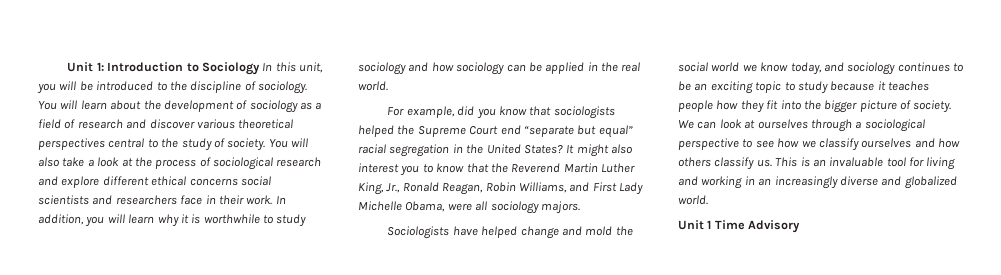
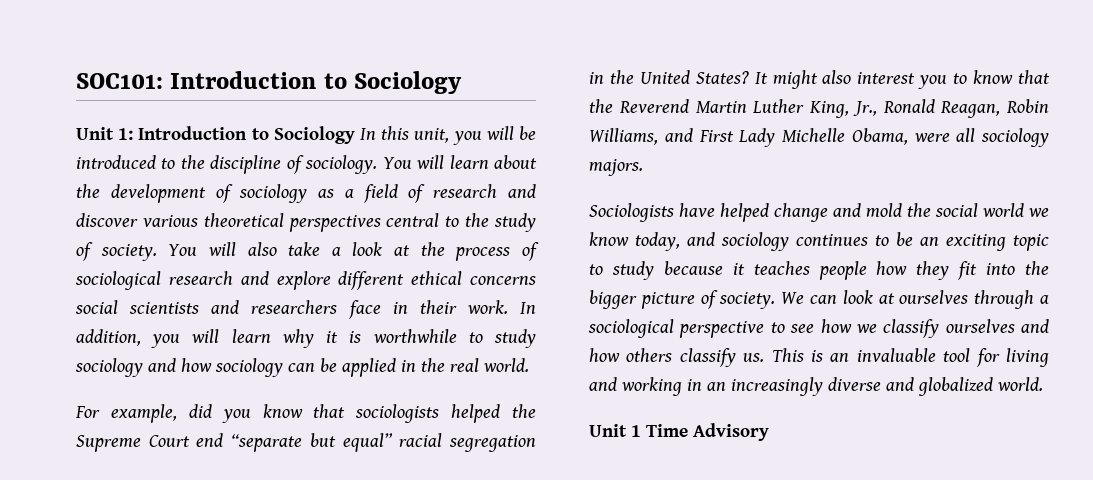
+ SOC101: Introduction to Sociology

